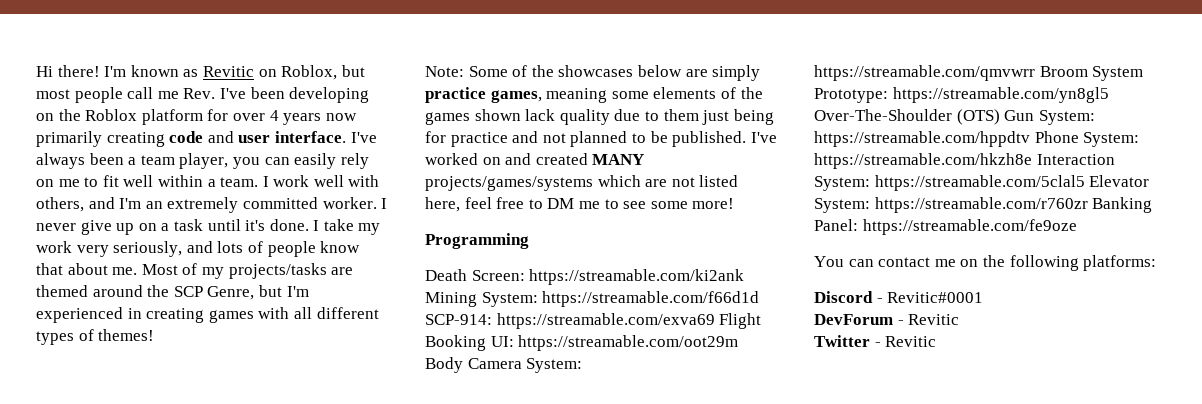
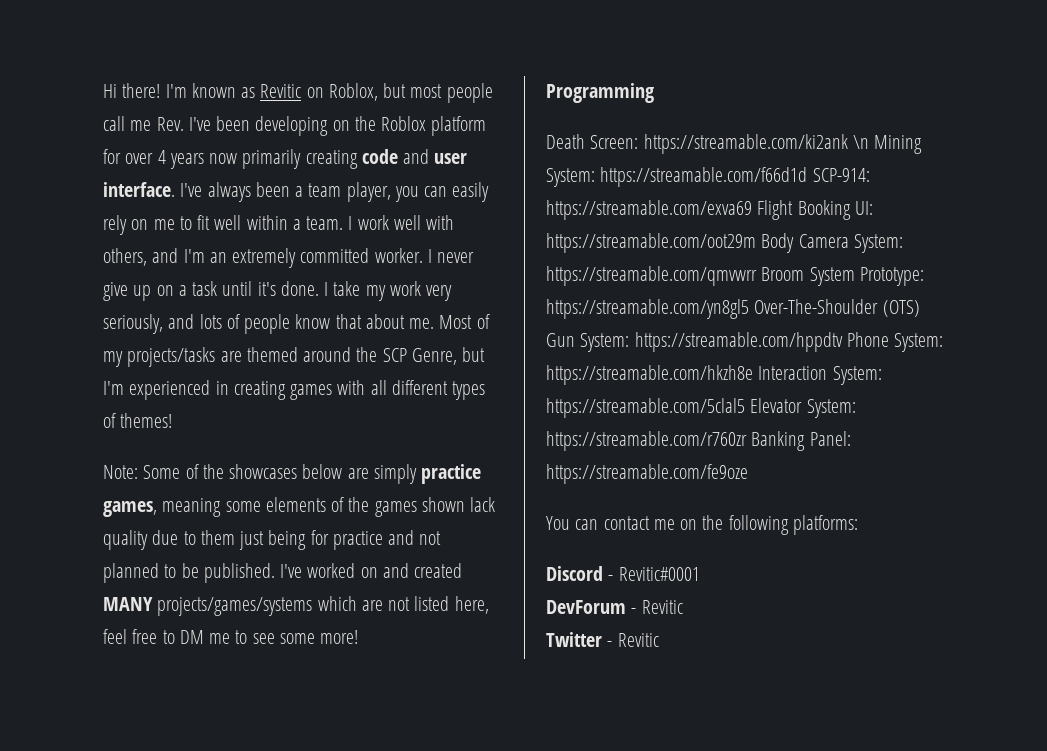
- Death Screen: https://streamable.com/ki2ank Mining System: https://streamable.com/f66d1d SCP-914: https://streamable.com/exva69 Flight Booking UI: https://streamable.com/oot29m Body Camera System: https://streamable.com/qmvwrr Broom System Prototype: https://streamable.com/yn8gl5 Over-The-Shoulder (OTS) Gun System: https://streamable.com/hppdtv Phone System: https://streamable.com/hkzh8e Interaction System: https://streamable.com/5clal5 Elevator System: https://streamable.com/r760zr Banking Panel: https://streamable.com/fe9oze
+ Death Screen: https://streamable.com/ki2ank \n Mining System: https://streamable.com/f66d1d SCP-914: https://streamable.com/exva69 Flight Booking UI: https://streamable.com/oot29m Body Camera System: https://streamable.com/qmvwrr Broom System Prototype: https://streamable.com/yn8gl5 Over-The-Shoulder (OTS) Gun System: https://streamable.com/hppdtv Phone System: https://streamable.com/hkzh8e Interaction System: https://streamable.com/5clal5 Elevator System: https://streamable.com/r760zr Banking Panel: https://streamable.com/fe9oze

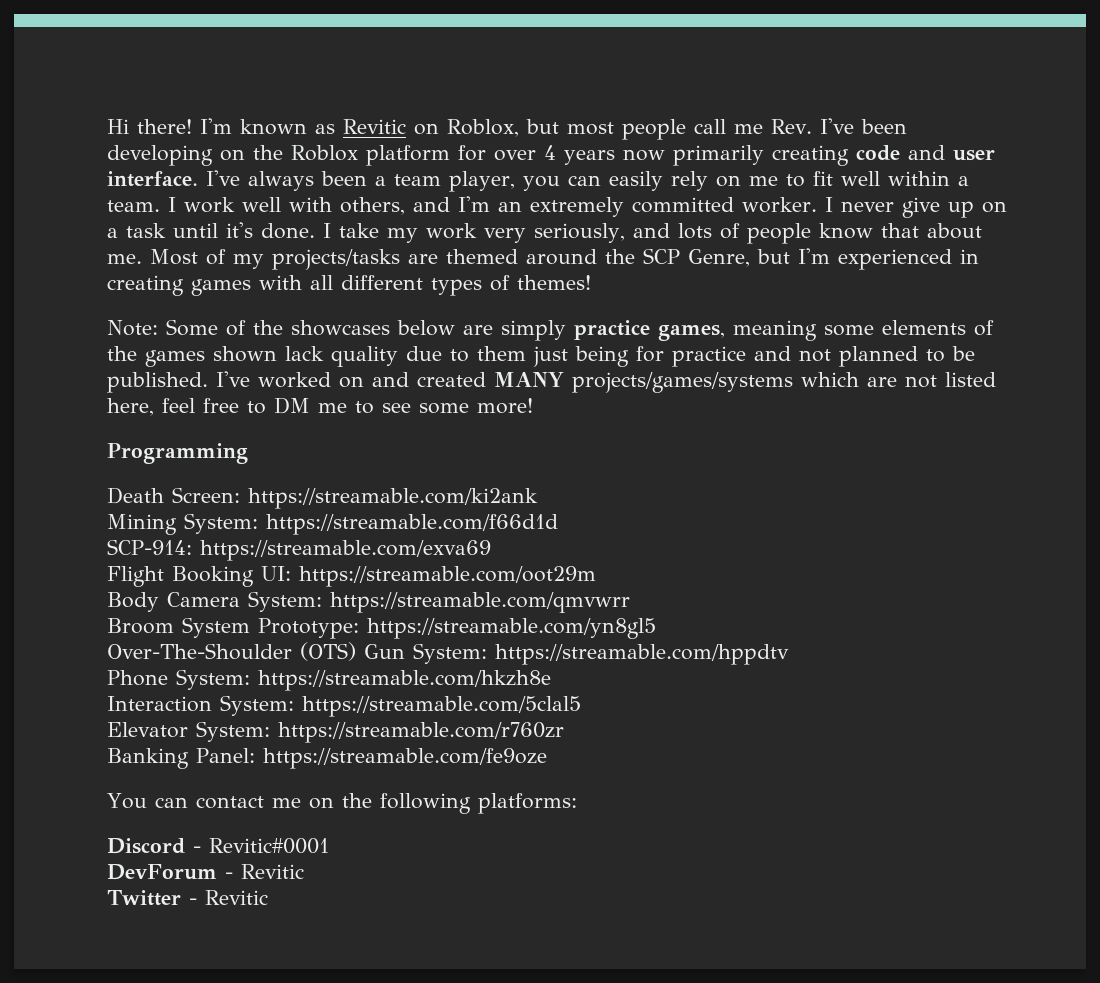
- Death Screen: https://streamable.com/ki2ank \n Mining System: https://streamable.com/f66d1d SCP-914: https://streamable.com/exva69 Flight Booking UI: https://streamable.com/oot29m Body Camera System: https://streamable.com/qmvwrr Broom System Prototype: https://streamable.com/yn8gl5 Over-The-Shoulder (OTS) Gun System: https://streamable.com/hppdtv Phone System: https://streamable.com/hkzh8e Interaction System: https://streamable.com/5clal5 Elevator System: https://streamable.com/r760zr Banking Panel: https://streamable.com/fe9oze
+ Death Screen: https://streamable.com/ki2ank
+ Mining System: https://streamable.com/f66d1d
+ SCP-914: https://streamable.com/exva69
+ Flight Booking UI: https://streamable.com/oot29m
+ Body Camera System: https://streamable.com/qmvwrr
+ Broom System Prototype: https://streamable.com/yn8gl5
+ Over-The-Shoulder (OTS) Gun System: https://streamable.com/hppdtv
+ Phone System: https://streamable.com/hkzh8e
+ Interaction System: https://streamable.com/5clal5
+ Elevator System: https://streamable.com/r760zr
+ Banking Panel: https://streamable.com/fe9oze

